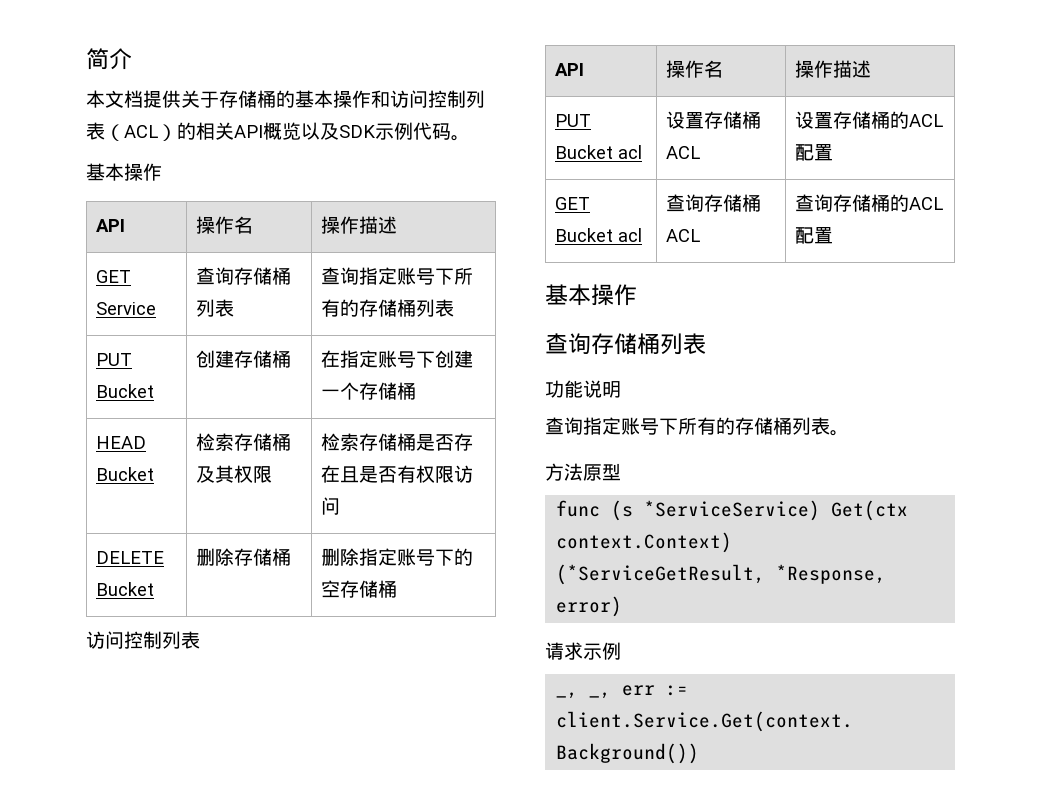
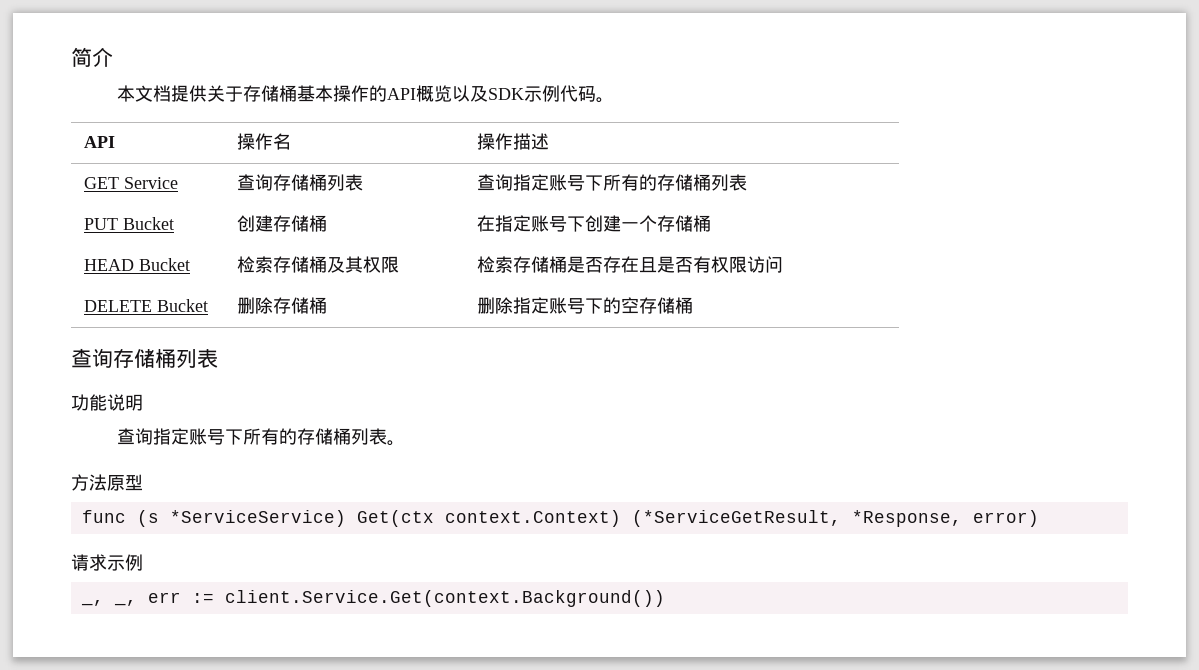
- 本文档提供关于存储桶的基本操作和访问控制列表（ACL）的相关API概览以及SDK示例代码。
- 基本操作
+ 本文档提供关于存储桶基本操作的API概览以及SDK示例代码。
  DELETE Bucket | 删除存储桶 | 删除指定账号下的空存储桶
- 访问控制列表
- API | 操作名 | 操作描述
- PUT Bucket acl | 设置存储桶ACL | 设置存储桶的ACL配置
- GET Bucket acl | 查询存储桶ACL | 查询存储桶的ACL配置
- 基本操作

